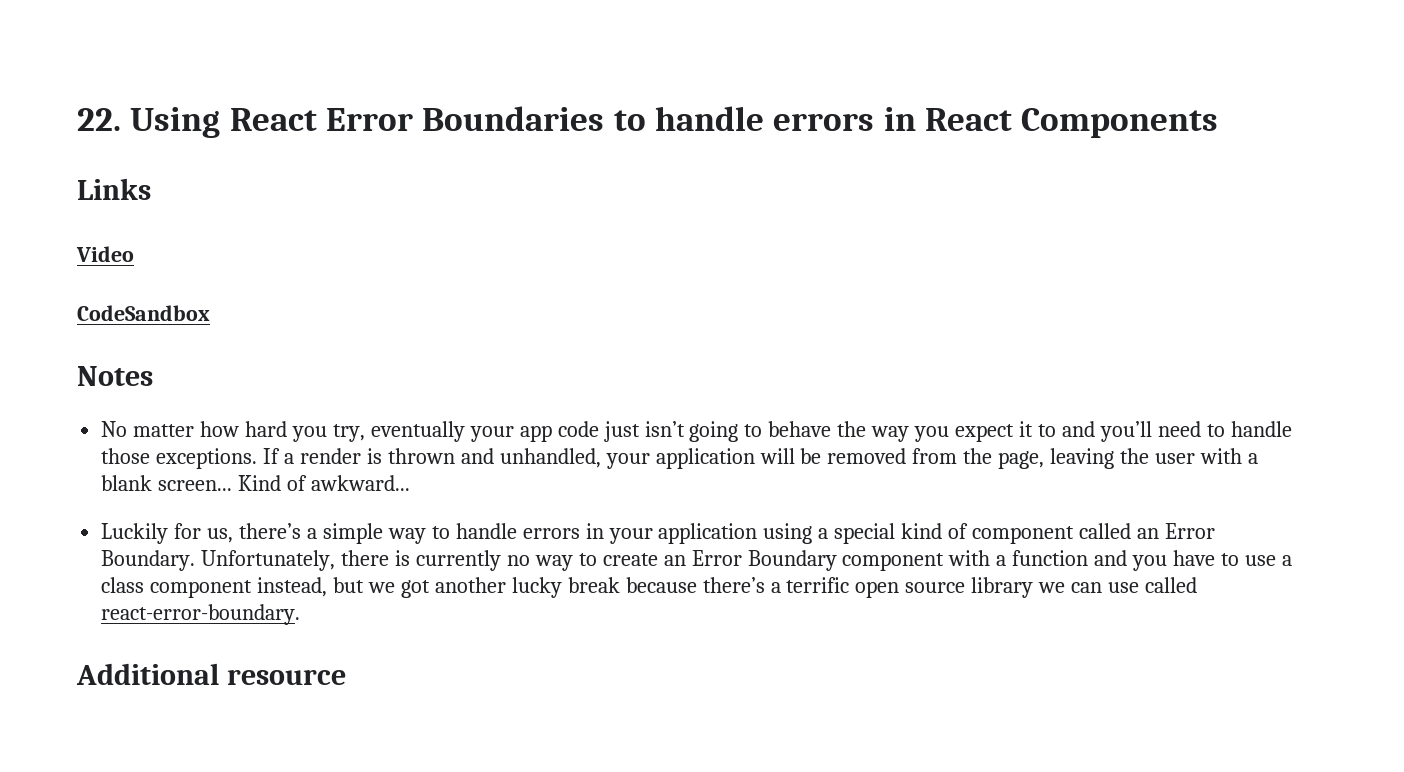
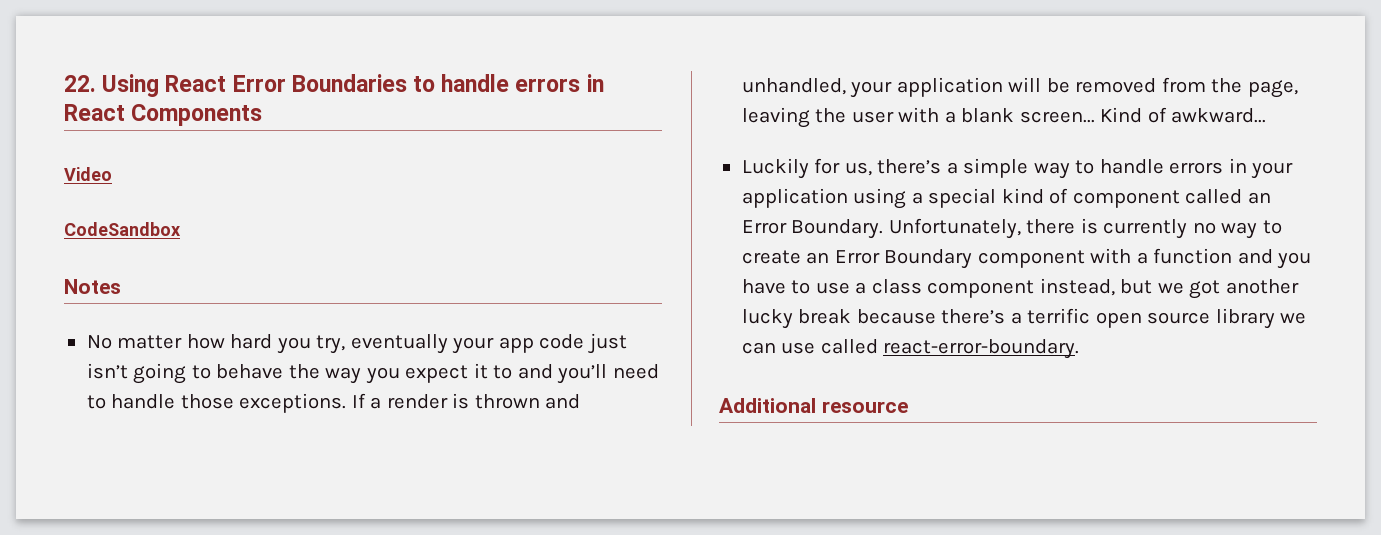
- Links

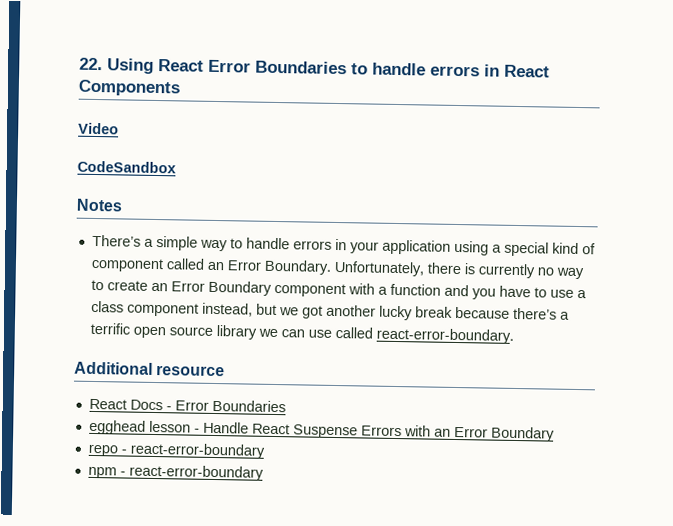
- No matter how hard you try, eventually your app code just isn’t going to behave the way you expect it to and you’ll need to handle those exceptions. If a render is thrown and unhandled, your application will be removed from the page, leaving the user with a blank screen... Kind of awkward...
- Luckily for us, there’s a simple way to handle errors in your application using a special kind of component called an Error Boundary.
+ There’s a simple way to handle errors in your application using a special kind of component called an Error Boundary.
+ React Docs - Error Boundaries
+ egghead lesson - Handle React Suspense Errors with an Error Boundary
+ repo - react-error-boundary
+ npm - react-error-boundary

